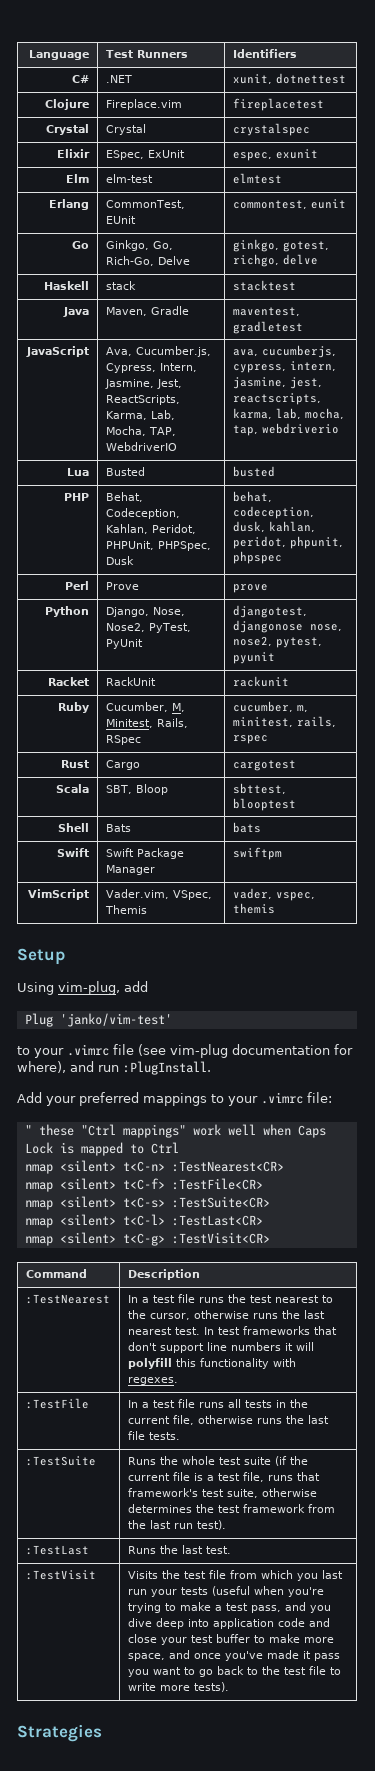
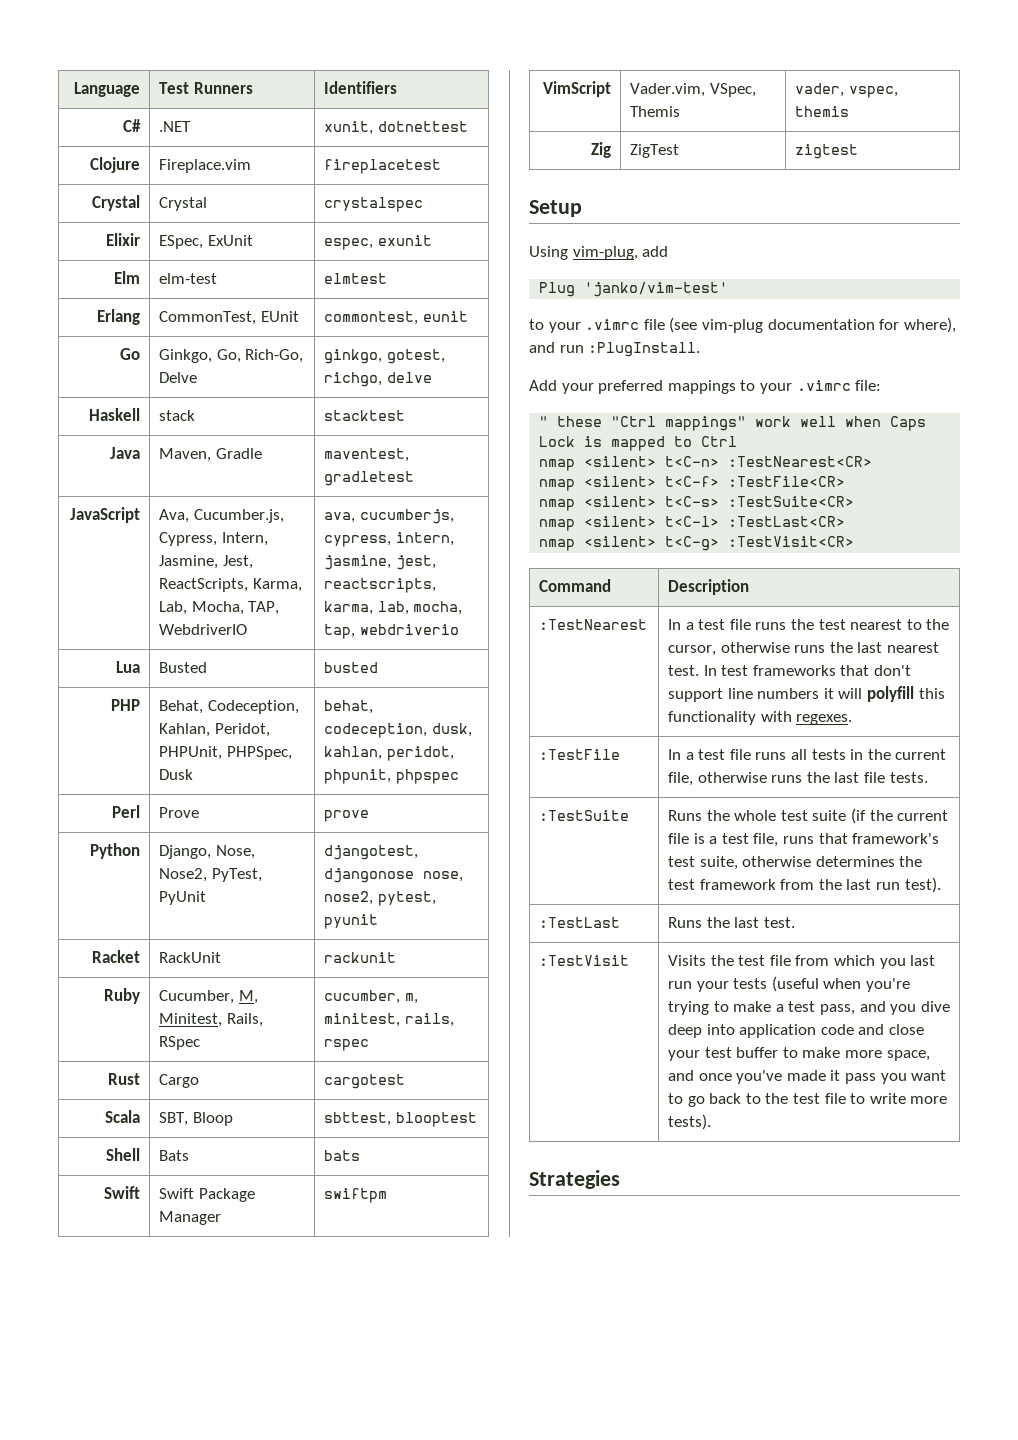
+ Zig | ZigTest | zigtest

